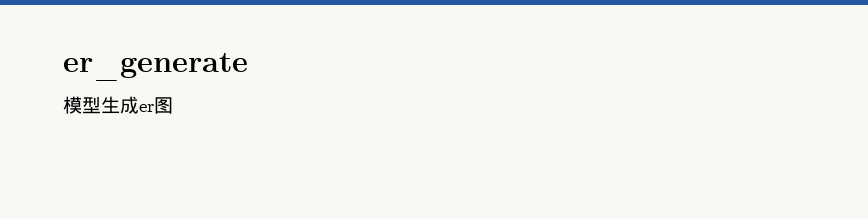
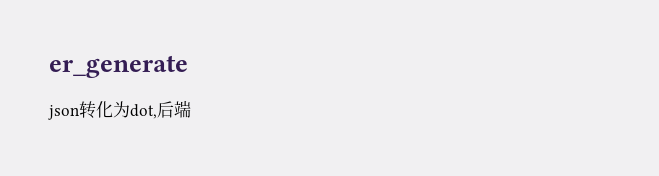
- 模型生成er图
+ json转化为dot,后端

